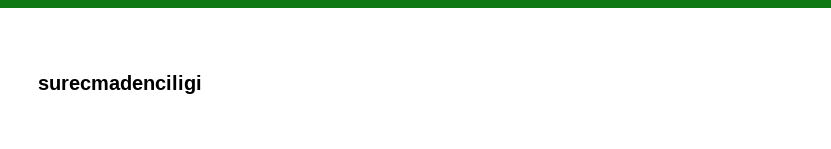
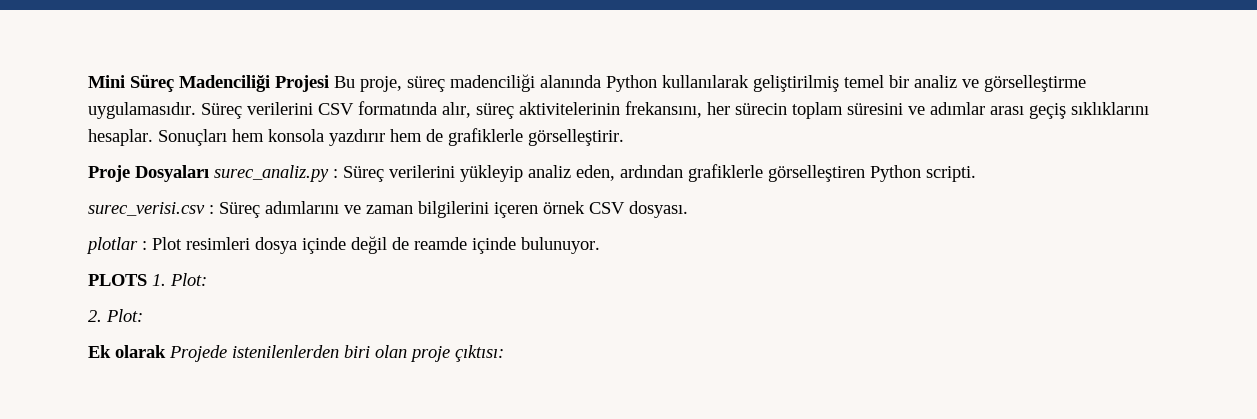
- surecmadenciligi
+ Mini Süreç Madenciliği Projesi Bu proje, süreç madenciliği alanında Python kullanılarak geliştirilmiş temel bir analiz ve görselleştirme uygulamasıdır. Süreç verilerini CSV formatında alır, süreç aktivitelerinin frekansını, her sürecin toplam süresini ve adımlar arası geçiş sıklıklarını hesaplar. Sonuçları hem konsola yazdırır hem de grafiklerle görselleştirir.
+ Proje Dosyaları surec_analiz.py : Süreç verilerini yükleyip analiz eden, ardından grafiklerle görselleştiren Python scripti.
+ surec_verisi.csv : Süreç adımlarını ve zaman bilgilerini içeren örnek CSV dosyası.
+ plotlar : Plot resimleri dosya içinde değil de reamde içinde bulunuyor.
+ PLOTS 1. Plot:
+ 2. Plot:
+ Ek olarak Projede istenilenlerden biri olan proje çıktısı:

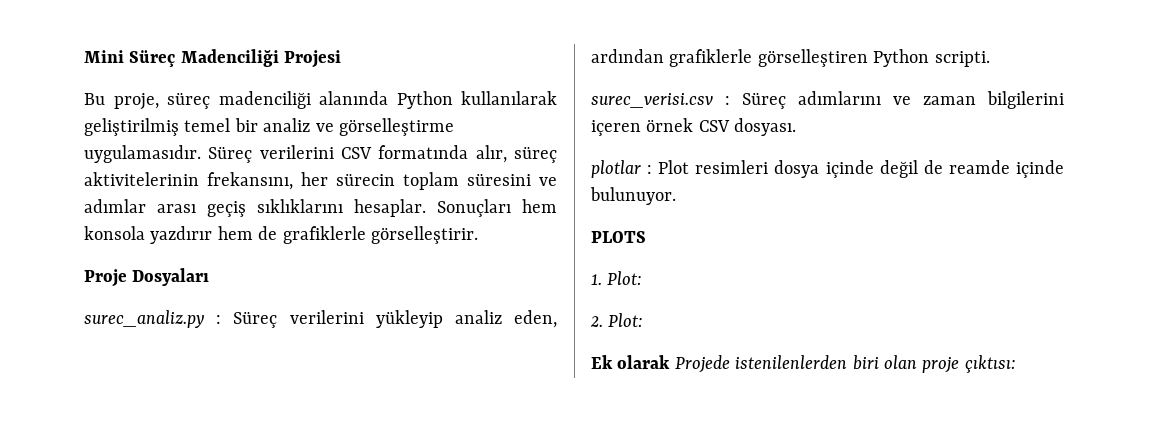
- Mini Süreç Madenciliği Projesi Bu proje, süreç madenciliği alanında Python kullanılarak geliştirilmiş temel bir analiz ve görselleştirme uygulamasıdır.
+ Mini Süreç Madenciliği Projesi
+ Bu proje, süreç madenciliği alanında Python kullanılarak geliştirilmiş temel bir analiz ve görselleştirme uygulamasıdır.
- Proje Dosyaları surec_analiz.py : Süreç verilerini yükleyip analiz eden, ardından grafiklerle görselleştiren Python scripti.
+ Proje Dosyaları
+ surec_analiz.py : Süreç verilerini yükleyip analiz eden, ardından grafiklerle görselleştiren Python scripti.
- PLOTS 1. Plot:
+ PLOTS
+ 1. Plot:

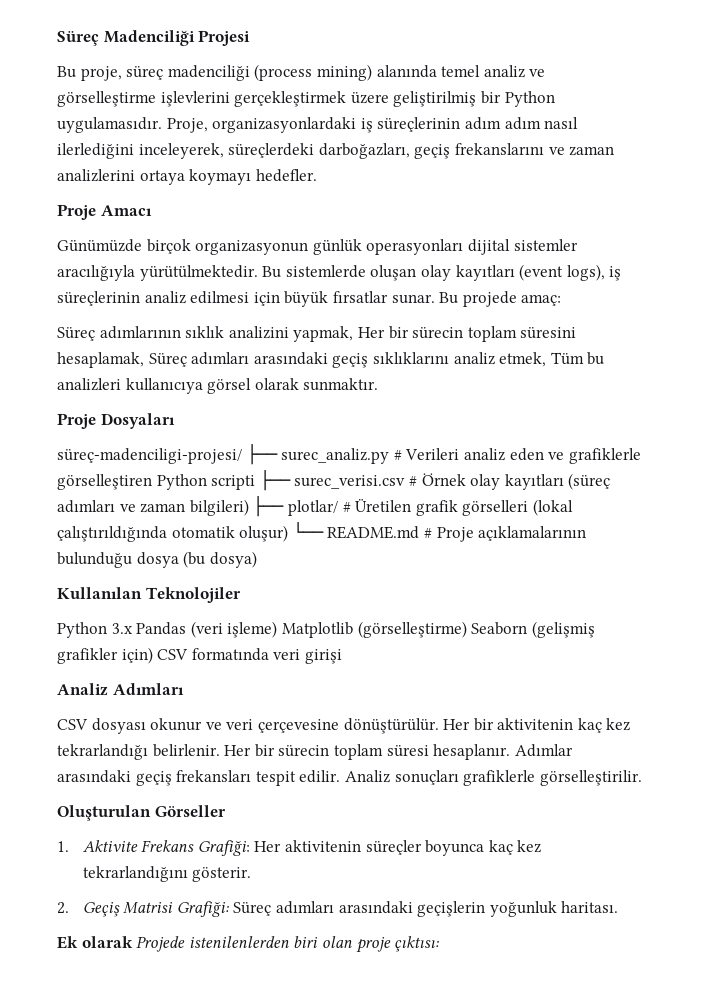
- Mini Süreç Madenciliği Projesi
+ Süreç Madenciliği Projesi
- Bu proje, süreç madenciliği alanında Python kullanılarak geliştirilmiş temel bir analiz ve görselleştirme uygulamasıdır. Süreç verilerini CSV formatında alır, süreç aktivitelerinin frekansını, her sürecin toplam süresini ve adımlar arası geçiş sıklıklarını hesaplar. Sonuçları hem konsola yazdırır hem de grafiklerle görselleştirir.
+ Bu proje, süreç madenciliği (process mining) alanında temel analiz ve görselleştirme işlevlerini gerçekleştirmek üzere geliştirilmiş bir Python uygulamasıdır. Proje, organizasyonlardaki iş süreçlerinin adım adım nasıl ilerlediğini inceleyerek, süreçlerdeki darboğazları, geçiş frekanslarını ve zaman analizlerini ortaya koymayı hedefler.
+ Proje Amacı
+ Günümüzde birçok organizasyonun günlük operasyonları dijital sistemler aracılığıyla yürütülmektedir. Bu sistemlerde oluşan olay kayıtları (event logs), iş süreçlerinin analiz edilmesi için büyük fırsatlar sunar. Bu projede amaç:
+ Süreç adımlarının sıklık analizini yapmak, Her bir sürecin toplam süresini hesaplamak, Süreç adımları arasındaki geçiş sıklıklarını analiz etmek, Tüm bu analizleri kullanıcıya görsel olarak sunmaktır.
  Proje Dosyaları
- surec_analiz.py : Süreç verilerini yükleyip analiz eden, ardından grafiklerle görselleştiren Python scripti.
- surec_verisi.csv : Süreç adımlarını ve zaman bilgilerini içeren örnek CSV dosyası.
- plotlar : Plot resimleri dosya içinde değil de reamde içinde bulunuyor.
- PLOTS
- 1. Plot:
- 2. Plot:
+ süreç-madenciligi-projesi/ ├── surec_analiz.py # Verileri analiz eden ve grafiklerle görselleştiren Python scripti ├── surec_verisi.csv # Örnek olay kayıtları (süreç adımları ve zaman bilgileri) ├── plotlar/ # Üretilen grafik görselleri (lokal çalıştırıldığında otomatik oluşur) └── README.md # Proje açıklamalarının bulunduğu dosya (bu dosya)
+ Kullanılan Teknolojiler
+ Python 3.x Pandas (veri işleme) Matplotlib (görselleştirme) Seaborn (gelişmiş grafikler için) CSV formatında veri girişi
+ Analiz Adımları
+ CSV dosyası okunur ve veri çerçevesine dönüştürülür. Her bir aktivitenin kaç kez tekrarlandığı belirlenir. Her bir sürecin toplam süresi hesaplanır. Adımlar arasındaki geçiş frekansları tespit edilir. Analiz sonuçları grafiklerle görselleştirilir.
+ Oluşturulan Görseller
+ 1. Aktivite Frekans Grafiği: Her aktivitenin süreçler boyunca kaç kez tekrarlandığını gösterir.
+ 2. Geçiş Matrisi Grafiği: Süreç adımları arasındaki geçişlerin yoğunluk haritası.

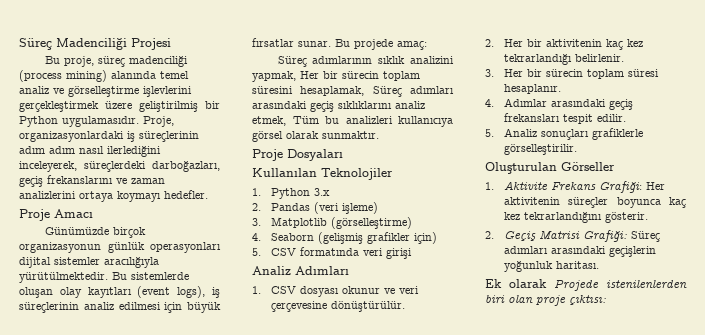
- süreç-madenciligi-projesi/ ├── surec_analiz.py # Verileri analiz eden ve grafiklerle görselleştiren Python scripti ├── surec_verisi.csv # Örnek olay kayıtları (süreç adımları ve zaman bilgileri) ├── plotlar/ # Üretilen grafik görselleri (lokal çalıştırıldığında otomatik oluşur) └── README.md # Proje açıklamalarının bulunduğu dosya (bu dosya)
- Python 3.x Pandas (veri işleme) Matplotlib (görselleştirme) Seaborn (gelişmiş grafikler için) CSV formatında veri girişi
+ 1. Python 3.x
+ 2. Pandas (veri işleme)
+ 3. Matplotlib (görselleştirme)
+ 4. Seaborn (gelişmiş grafikler için)
+ 5. CSV formatında veri girişi
- CSV dosyası okunur ve veri çerçevesine dönüştürülür. Her bir aktivitenin kaç kez tekrarlandığı belirlenir. Her bir sürecin toplam süresi hesaplanır. Adımlar arasındaki geçiş frekansları tespit edilir. Analiz sonuçları grafiklerle görselleştirilir.
+ 1. CSV dosyası okunur ve veri çerçevesine dönüştürülür.
+ 2. Her bir aktivitenin kaç kez tekrarlandığı belirlenir.
+ 3. Her bir sürecin toplam süresi hesaplanır.
+ 4. Adımlar arasındaki geçiş frekansları tespit edilir.
+ 5. Analiz sonuçları grafiklerle görselleştirilir.

